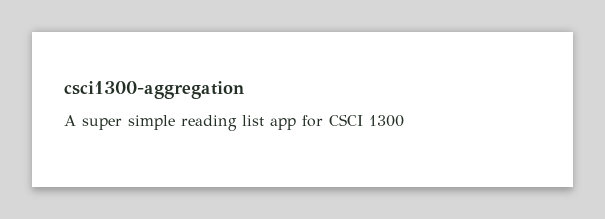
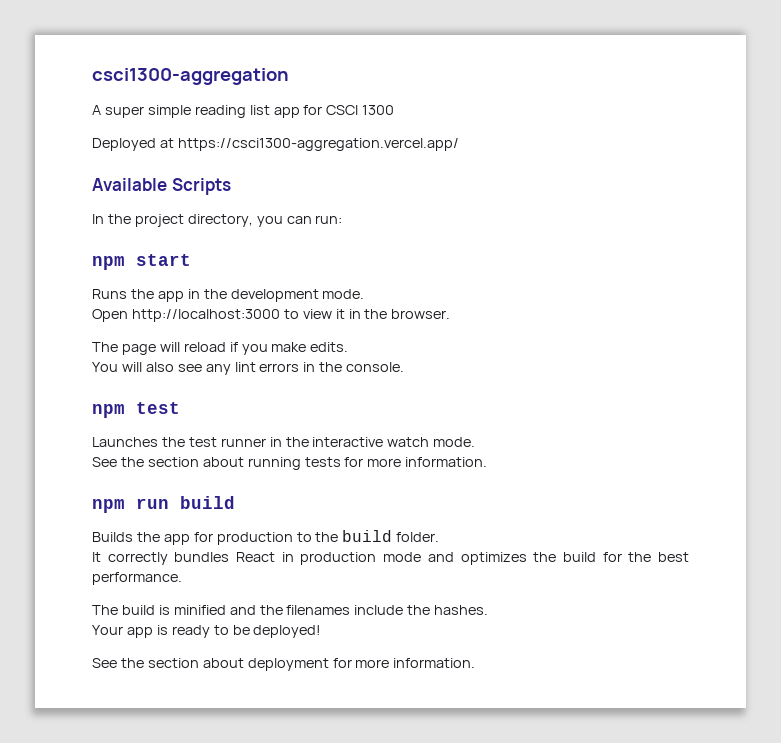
+ Deployed at https://csci1300-aggregation.vercel.app/
+ Available Scripts
+ In the project directory, you can run:
+ npm start
+ Runs the app in the development mode.
+ Open http://localhost:3000 to view it in the browser.
+ The page will reload if you make edits.
+ You will also see any lint errors in the console.
+ npm test
+ Launches the test runner in the interactive watch mode.
+ See the section about running tests for more information.
+ npm run build
+ Builds the app for production to the build folder.
+ It correctly bundles React in production mode and optimizes the build for the best performance.
+ The build is minified and the filenames include the hashes.
+ Your app is ready to be deployed!
+ See the section about deployment for more information.

